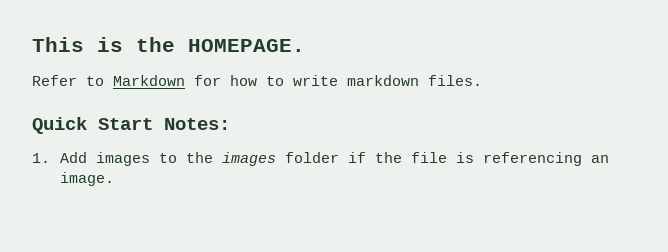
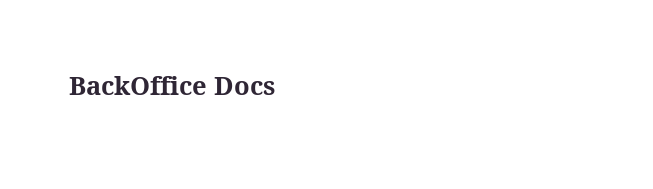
- This is the HOMEPAGE.
- Refer to Markdown for how to write markdown files.
- Quick Start Notes:
- 1. Add images to the images folder if the file is referencing an image.
+ BackOffice Docs

